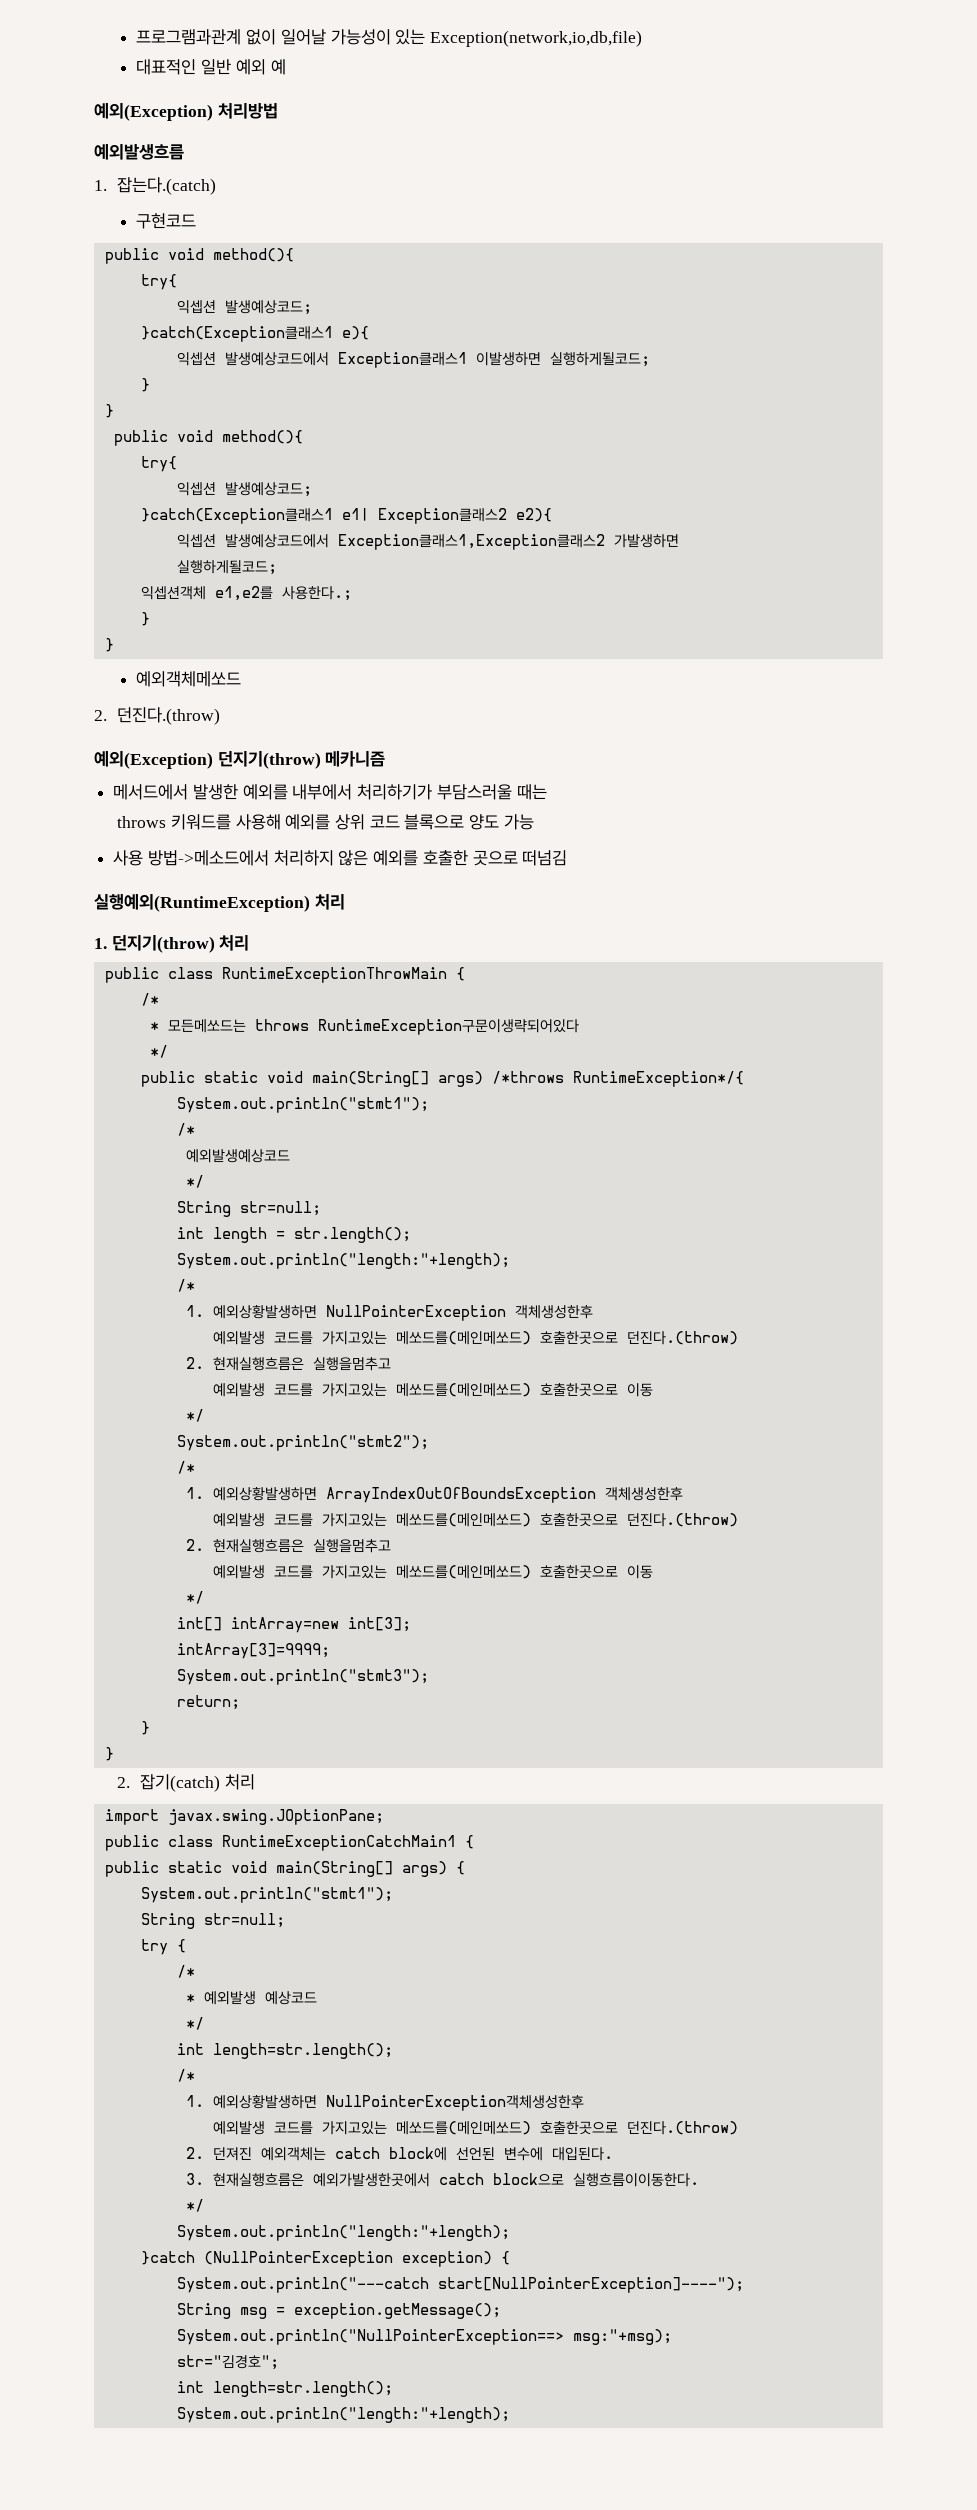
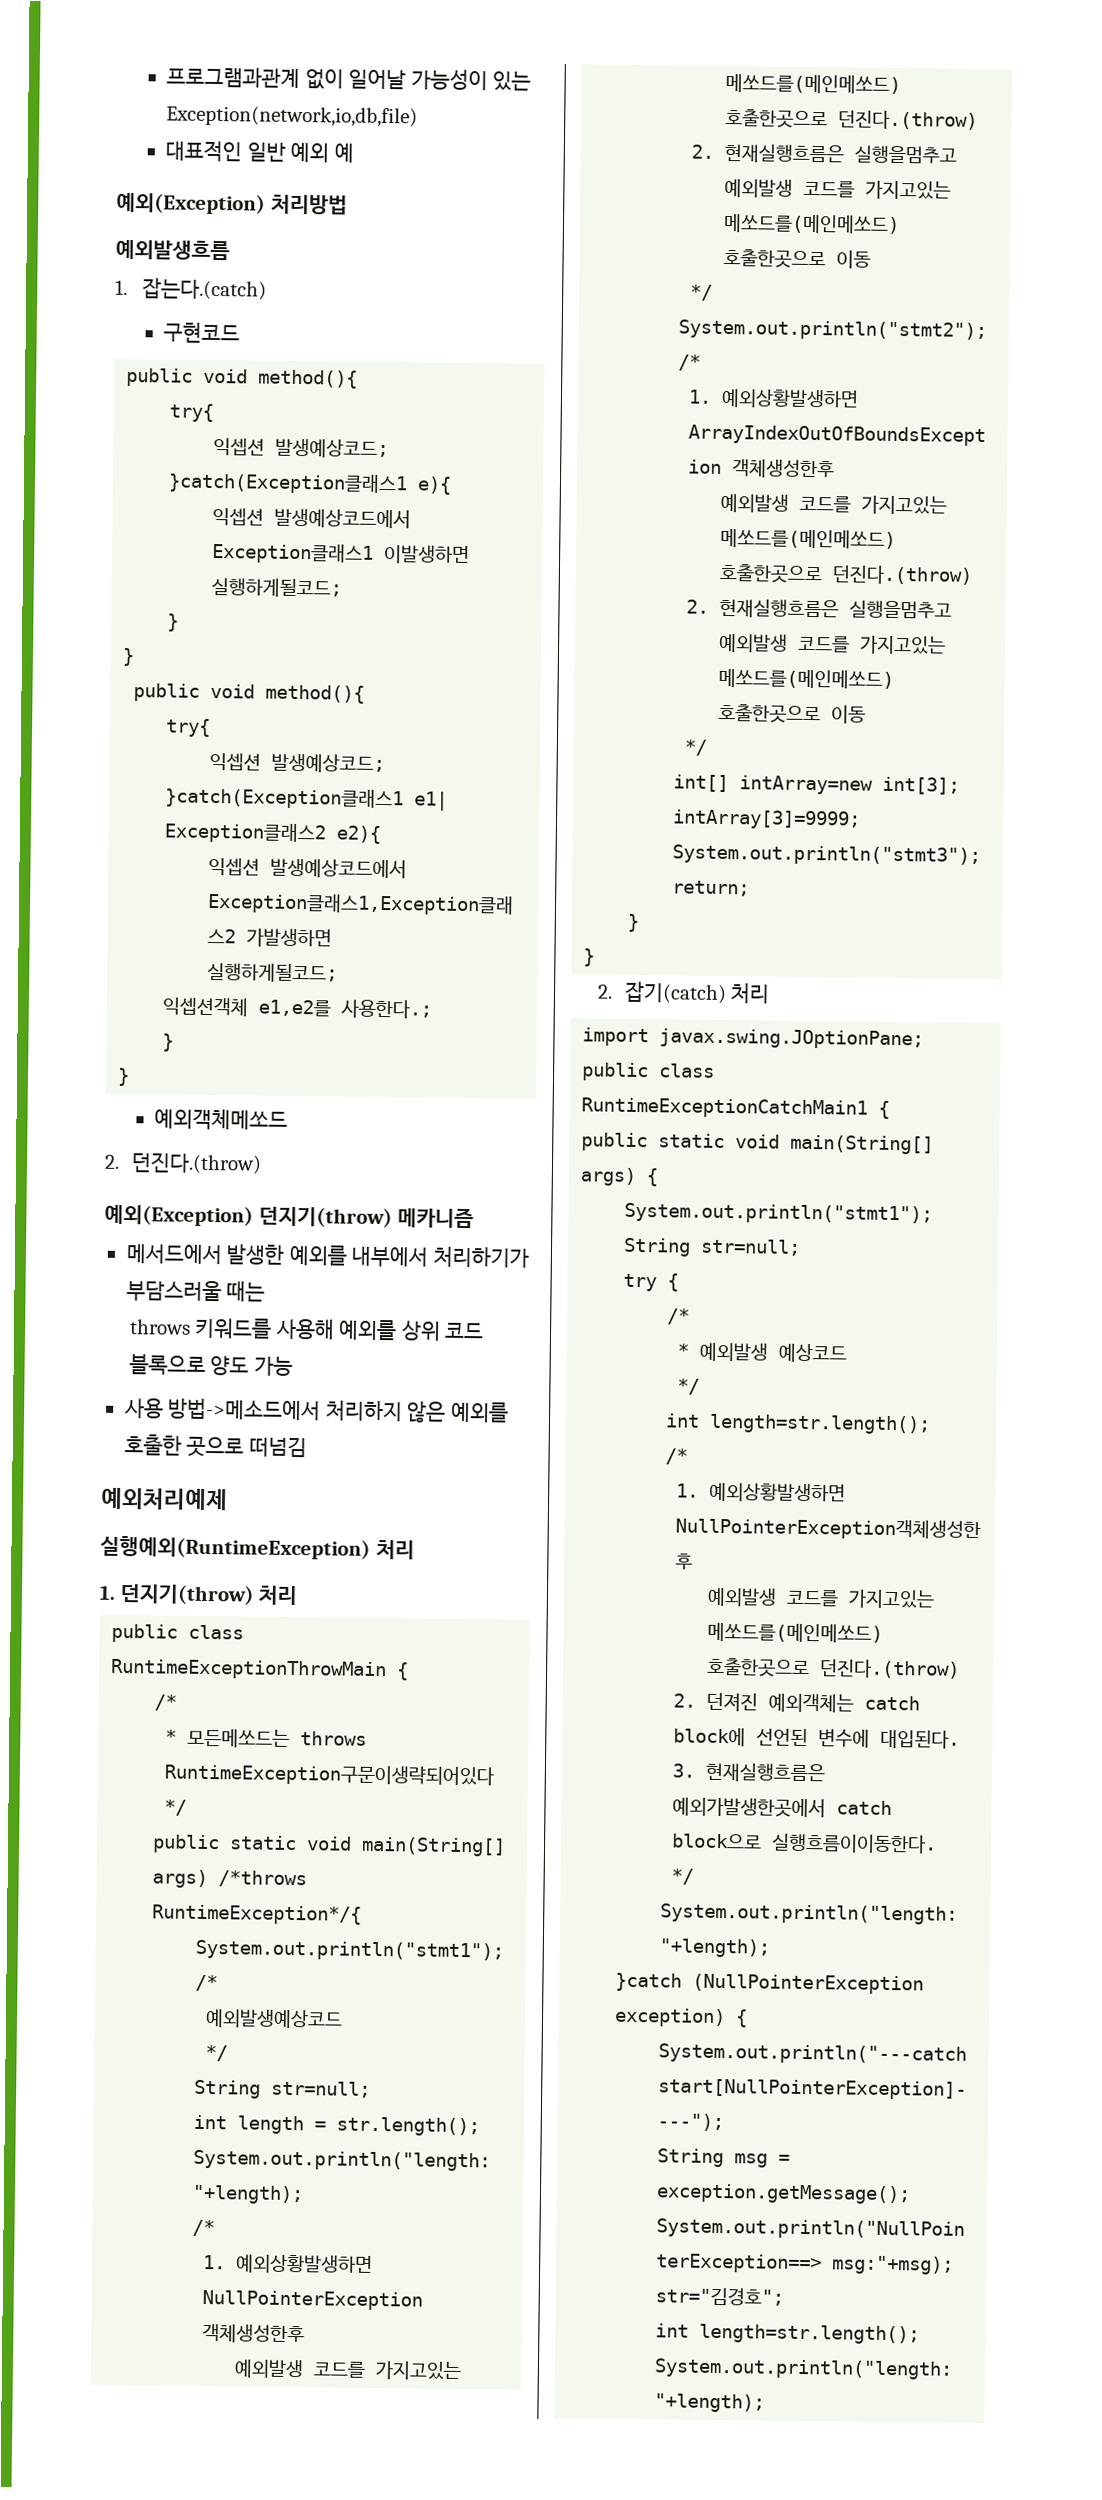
+ 예외처리예제

